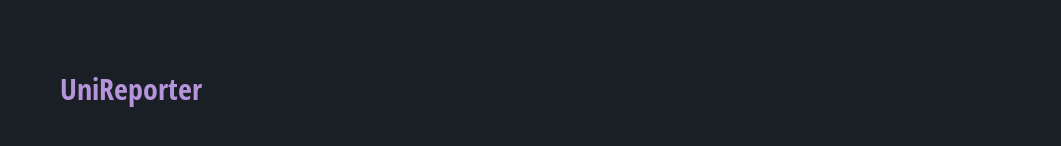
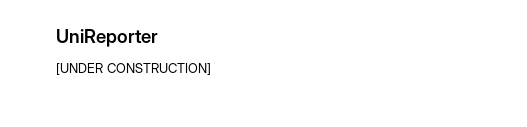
+ [UNDER CONSTRUCTION]

